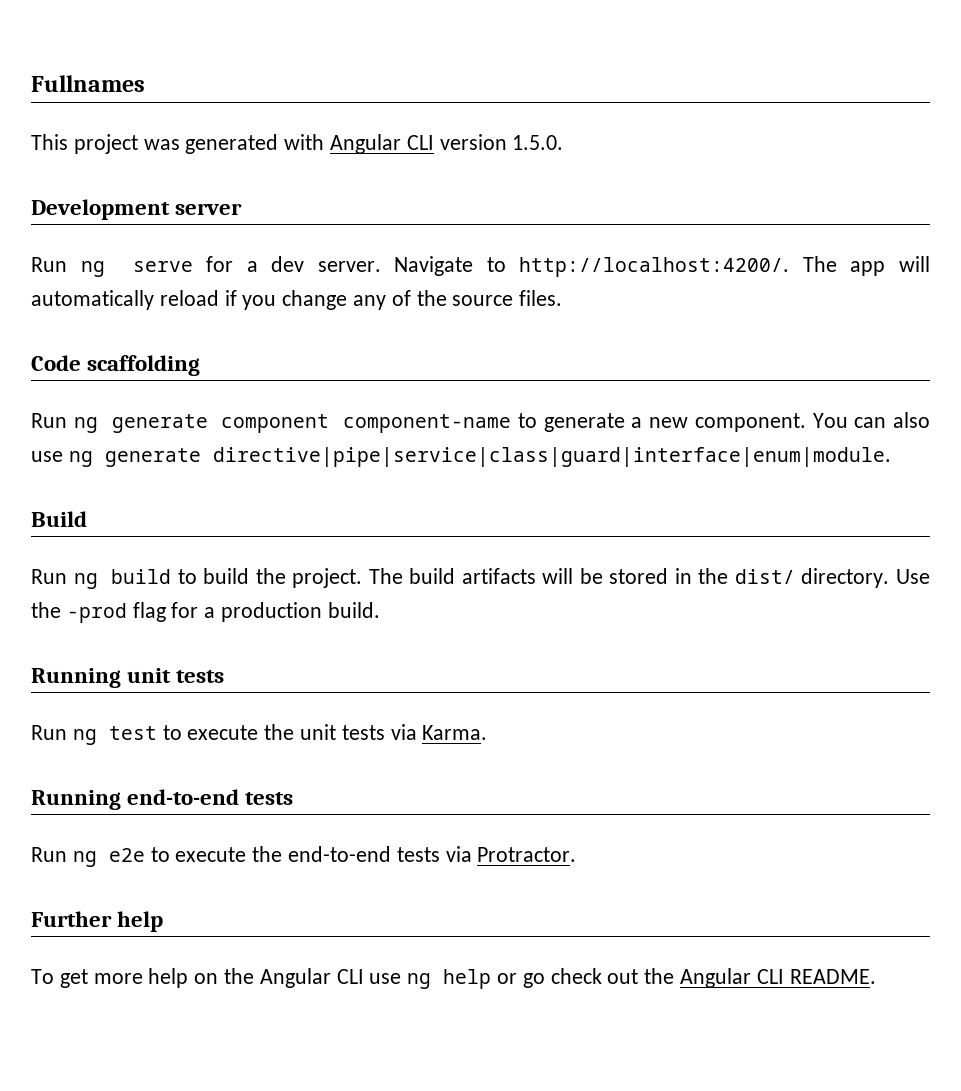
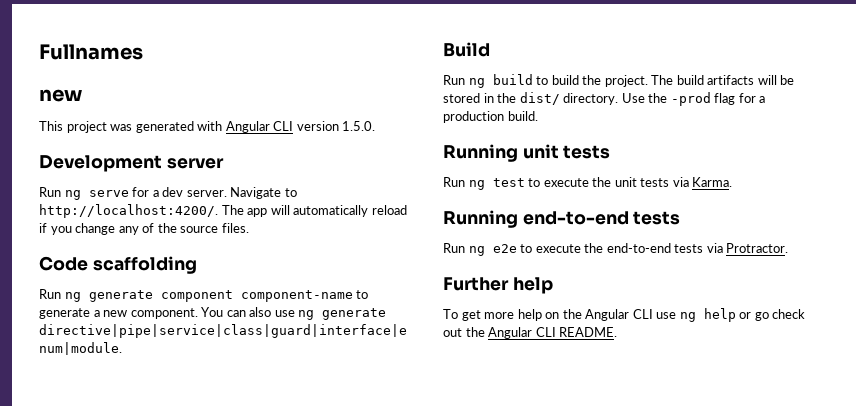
  Fullnames
+ new

